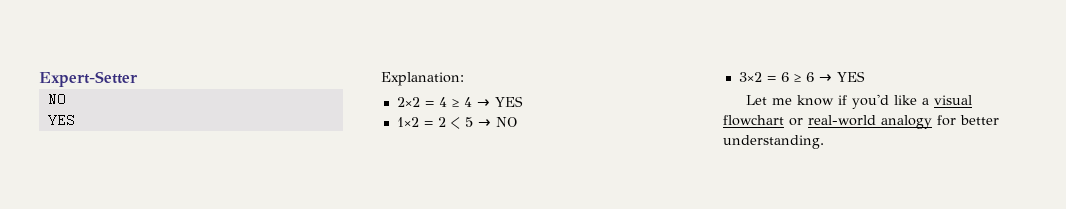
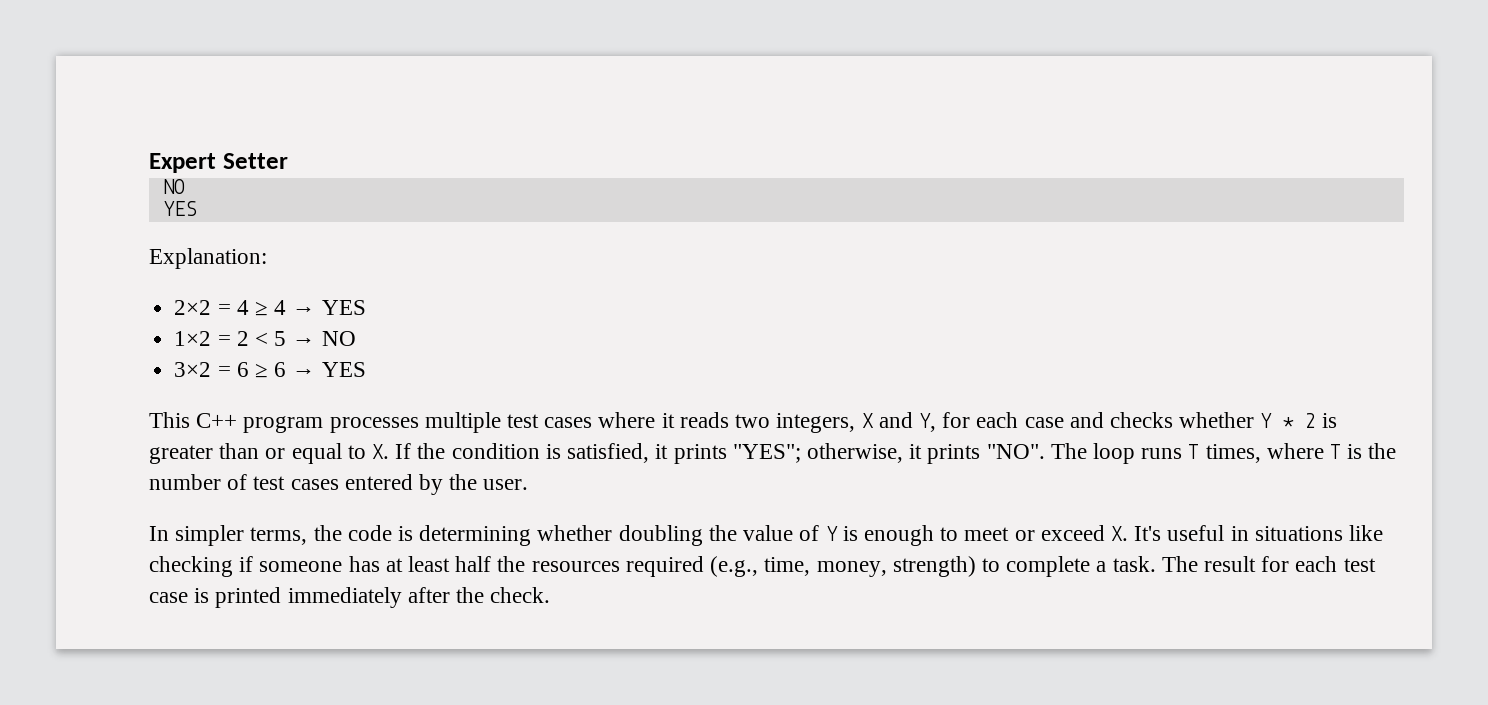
- Expert-Setter
+ Expert Setter
- Let me know if you'd like a visual flowchart or real-world analogy for better understanding.
+ This C++ program processes multiple test cases where it reads two integers, X and Y, for each case and checks whether Y * 2 is greater than or equal to X. If the condition is satisfied, it prints "YES"; otherwise, it prints "NO". The loop runs T times, where T is the number of test cases entered by the user.
+ In simpler terms, the code is determining whether doubling the value of Y is enough to meet or exceed X. It's useful in situations like checking if someone has at least half the resources required (e.g., time, money, strength) to complete a task. The result for each test case is printed immediately after the check.

